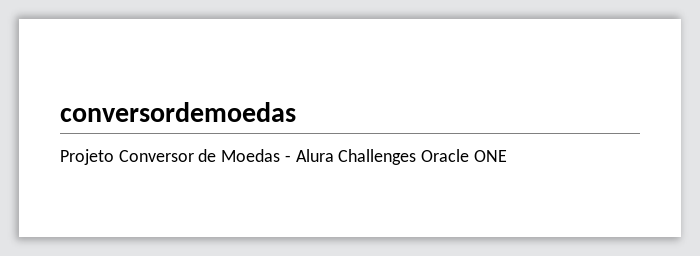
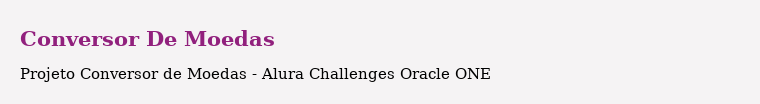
- conversordemoedas
+ Conversor De Moedas

